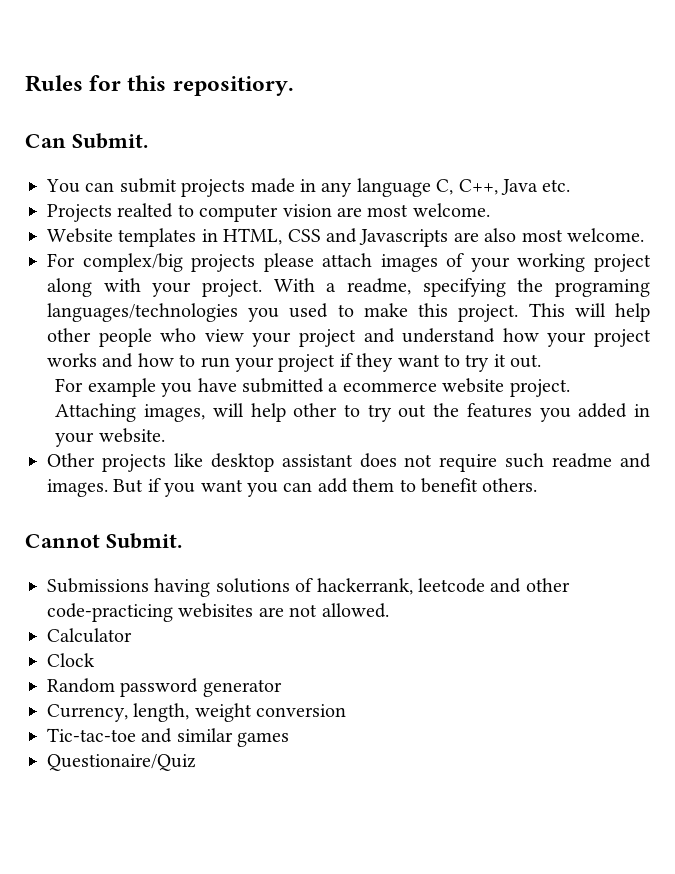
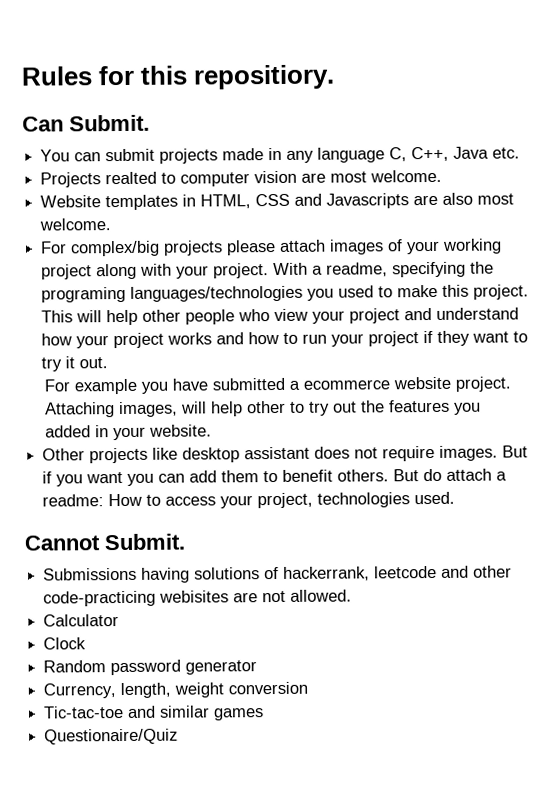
- Other projects like desktop assistant does not require such readme and images.
+ Other projects like desktop assistant does not require images.
+ But do attach a readme: How to access your project, technologies used.

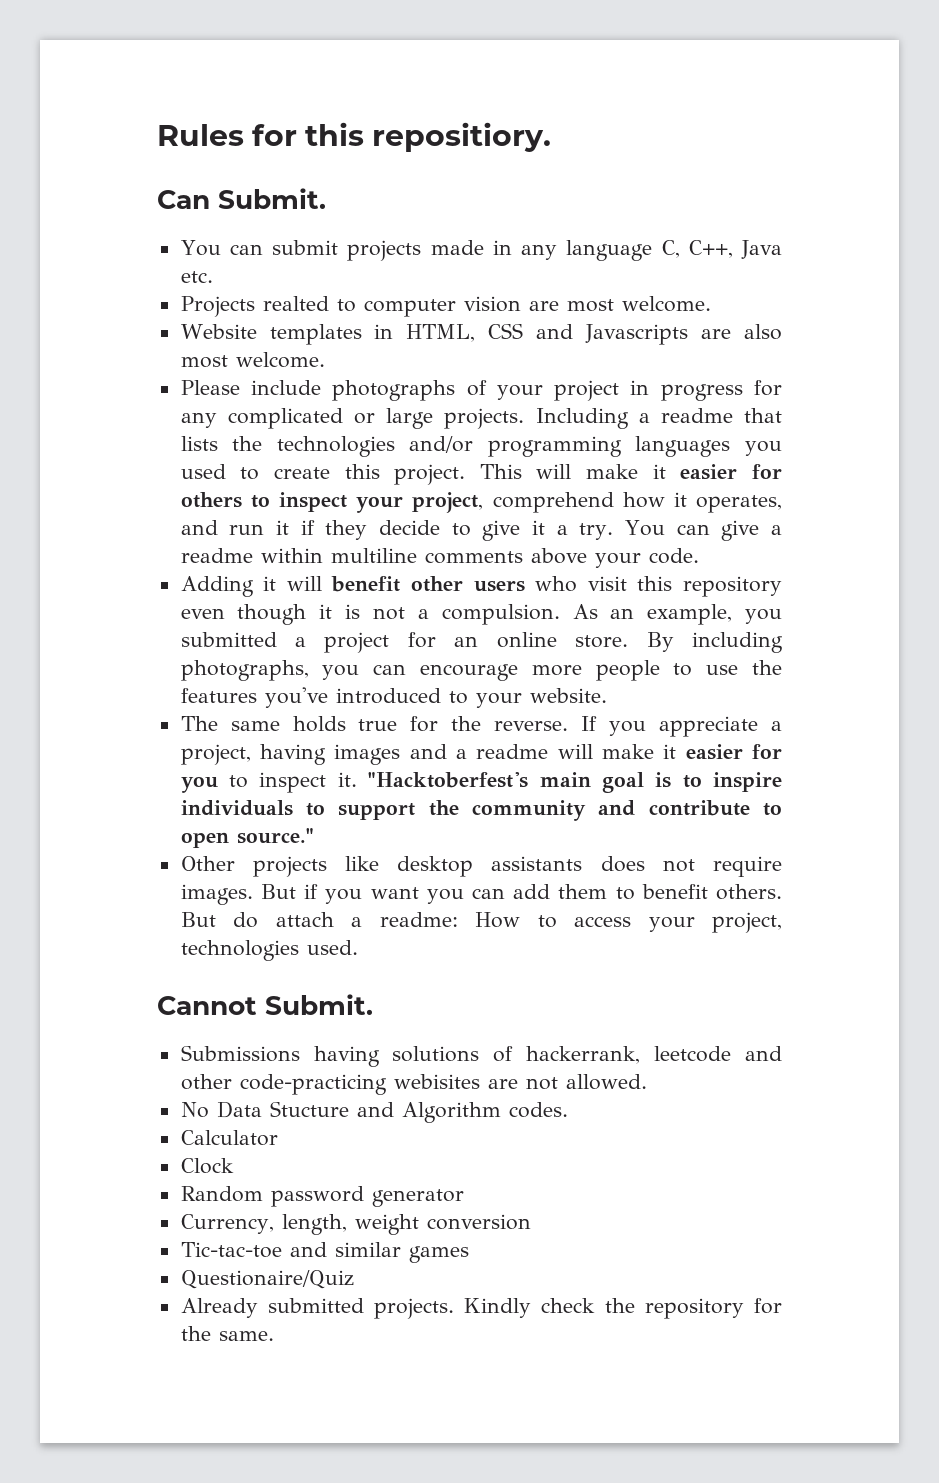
- For complex/big projects please attach images of your working project along with your project. With a readme, specifying the programing languages/technologies you used to make this project.
+ Please include photographs of your project in progress for any complicated or large projects. Including a readme that lists the technologies and/or programming languages you used to create this project.
- This will help other people who view your project and understand how your project works and how to run your project if they want to try it out.
- For example you have submitted a ecommerce website project. Attaching images, will help other to try out the features you added in your website.
+ This will make it easier for others to inspect your project, comprehend how it operates, and run it if they decide to give it a try. You can give a readme within multiline comments above your code.
+ Adding it will benefit other users who visit this repository even though it is not a compulsion. As an example, you submitted a project for an online store. By including photographs, you can encourage more people to use the features you've introduced to your website.
+ The same holds true for the reverse. If you appreciate a project, having images and a readme will make it easier for you to inspect it. "Hacktoberfest's main goal is to inspire individuals to support the community and contribute to open source."
- Other projects like desktop assistant does not require images.
+ Other projects like desktop assistants does not require images.
+ No Data Stucture and Algorithm codes.
+ Already submitted projects. Kindly check the repository for the same.

